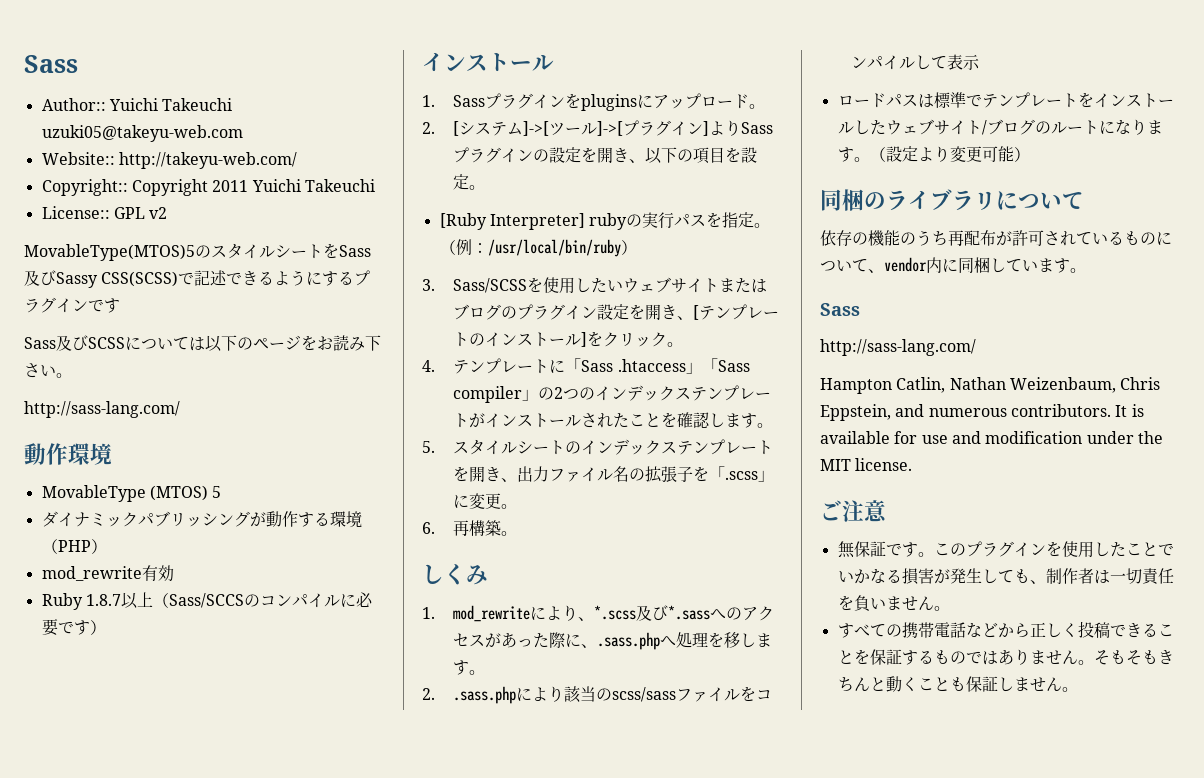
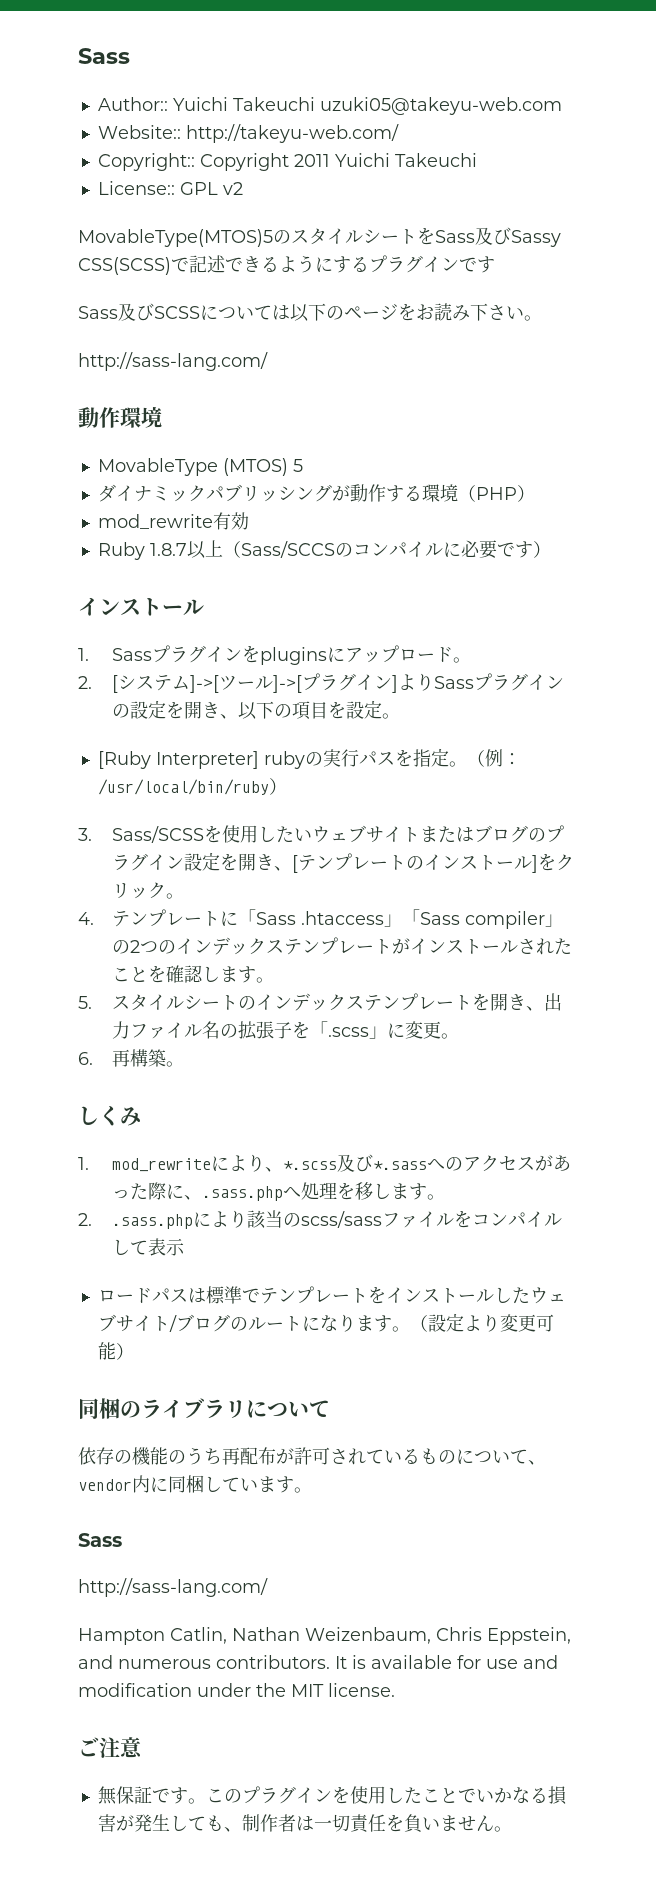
- すべての携帯電話などから正しく投稿できることを保証するものではありません。そもそもきちんと動くことも保証しません。

